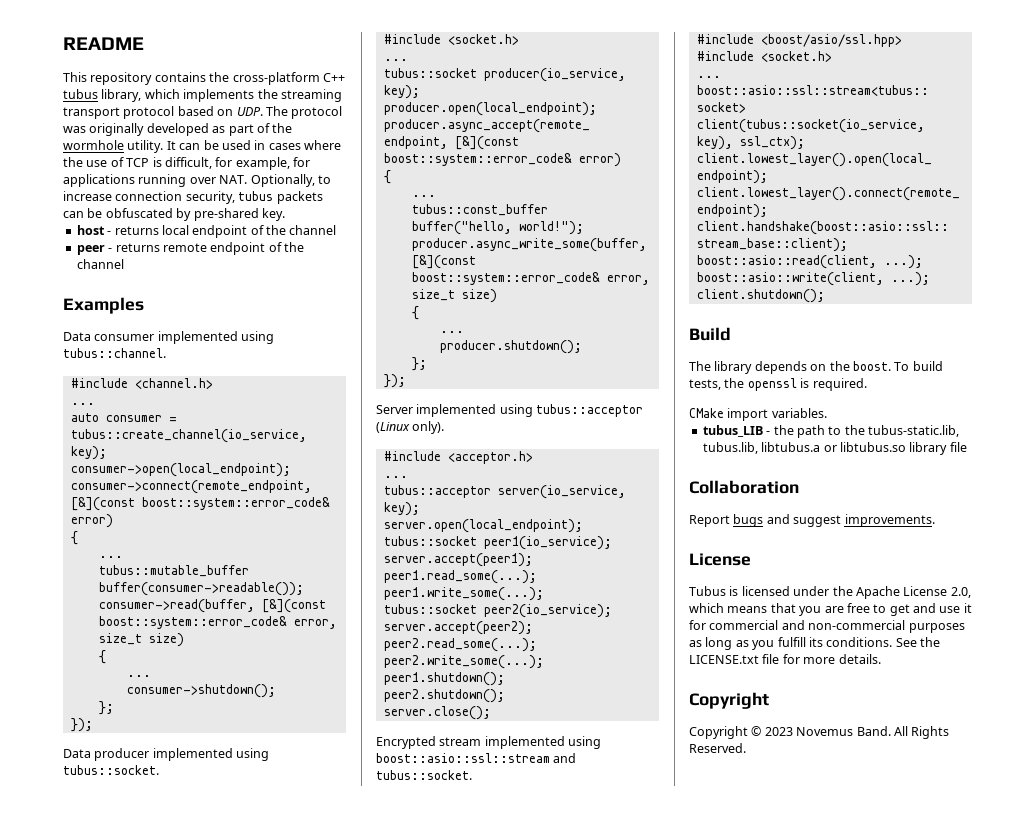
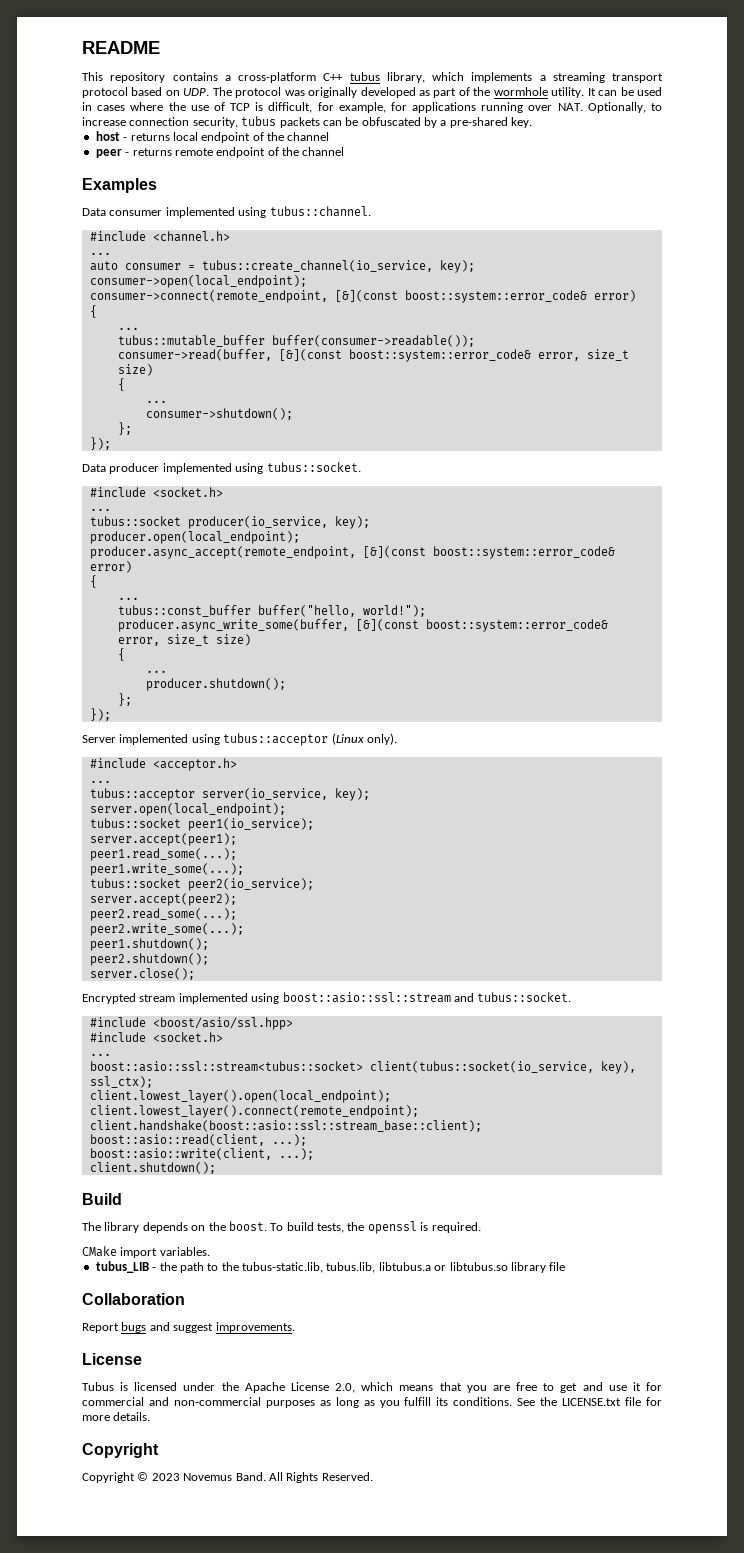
- This repository contains the cross-platform C++ tubus library, which implements the streaming transport protocol based on UDP. The protocol was originally developed as part of the wormhole utility.
+ This repository contains a cross-platform C++ tubus library, which implements a streaming transport protocol based on UDP. The protocol was originally developed as part of the wormhole utility.
- It can be used in cases where the use of TCP is difficult, for example, for applications running over NAT. Optionally, to increase connection security, tubus packets can be obfuscated by pre-shared key.
+ It can be used in cases where the use of TCP is difficult, for example, for applications running over NAT. Optionally, to increase connection security, tubus packets can be obfuscated by a pre-shared key.

